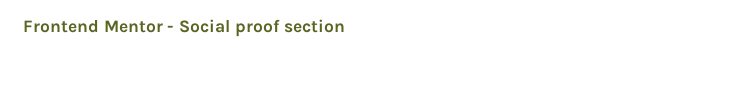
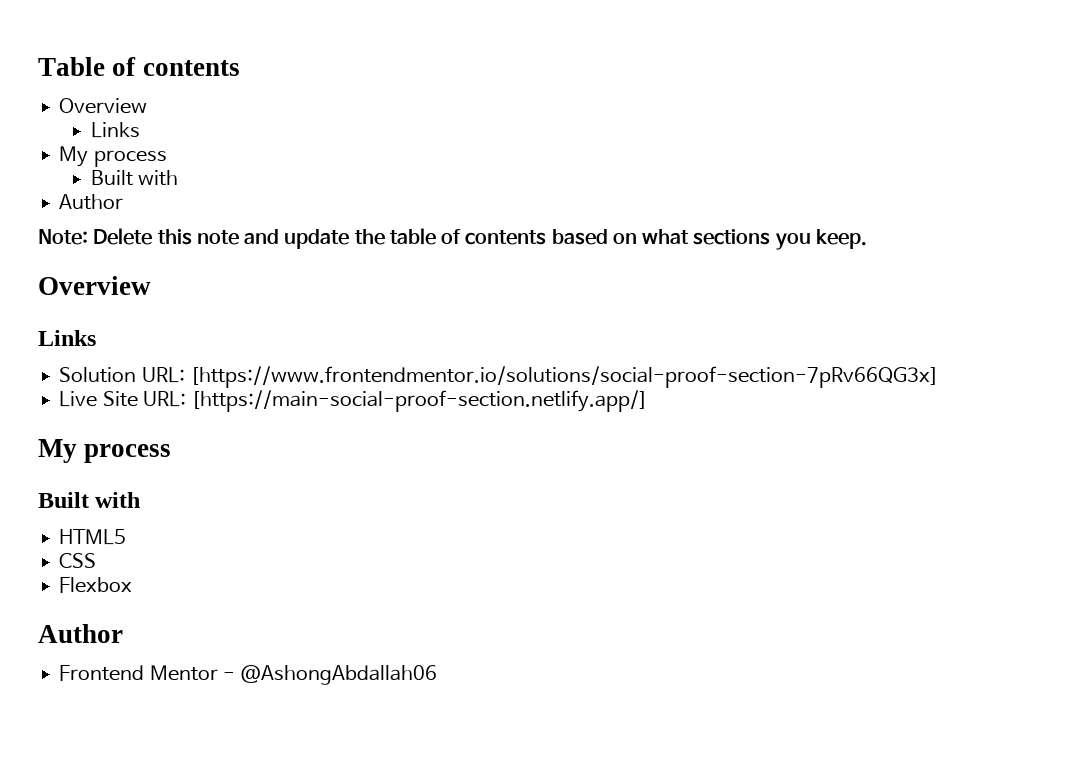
- Frontend Mentor - Social proof section
+ Table of contents
+ Overview
+ Links
+ My process
+ Built with
+ Author
+ Note: Delete this note and update the table of contents based on what sections you keep.
+ Overview
+ Links
+ Solution URL: [https://www.frontendmentor.io/solutions/social-proof-section-7pRv66QG3x]
+ Live Site URL: [https://main-social-proof-section.netlify.app/]
+ My process
+ Built with
+ HTML5
+ CSS
+ Flexbox
+ Author
+ Frontend Mentor - @AshongAbdallah06

